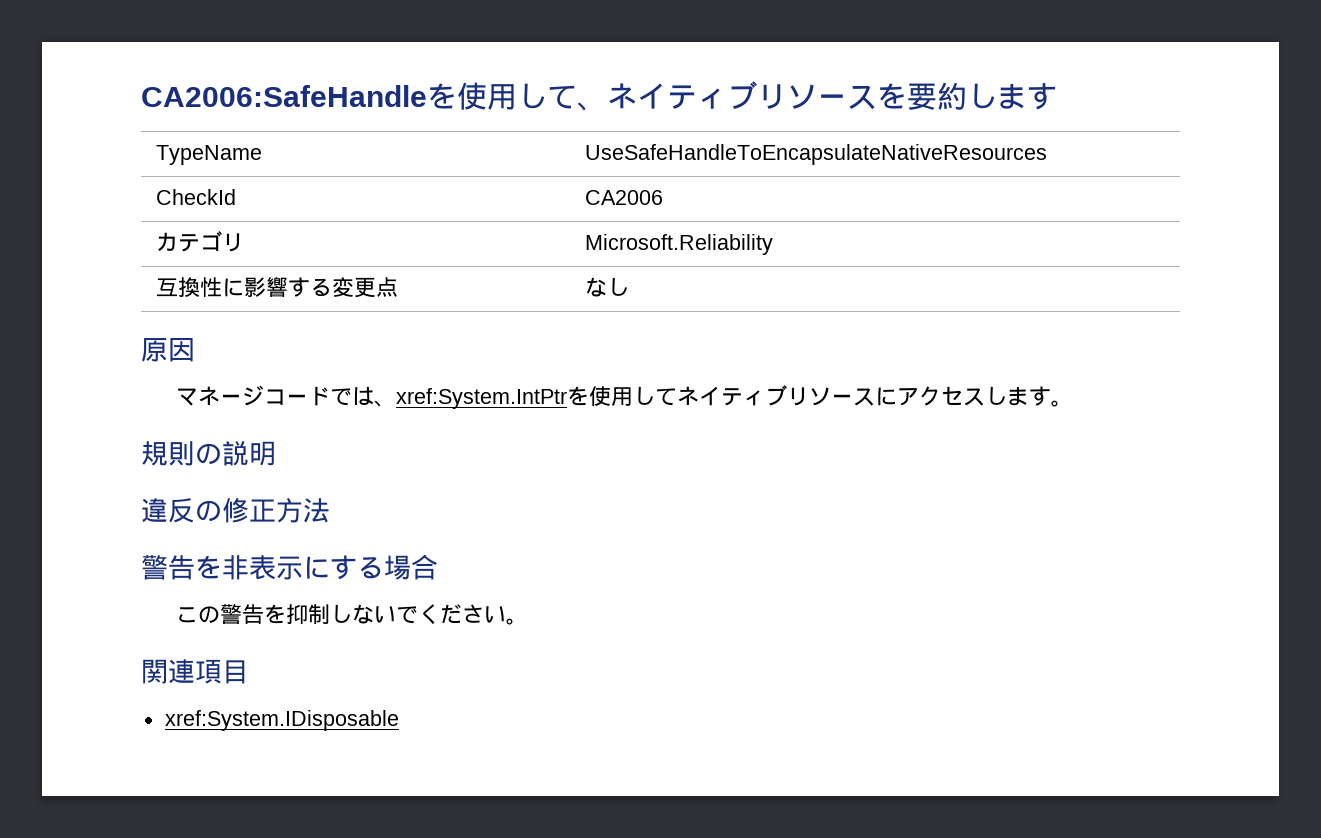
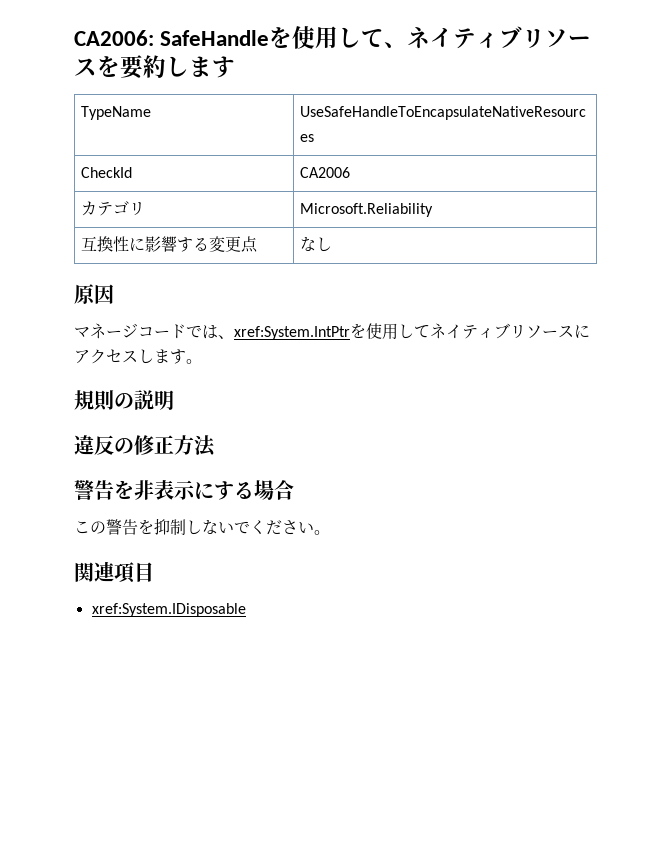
- CA2006:SafeHandleを使用して、ネイティブリソースを要約します
+ CA2006: SafeHandleを使用して、ネイティブリソースを要約します

